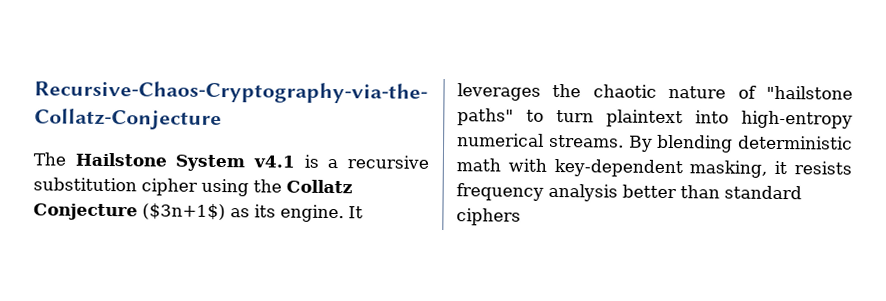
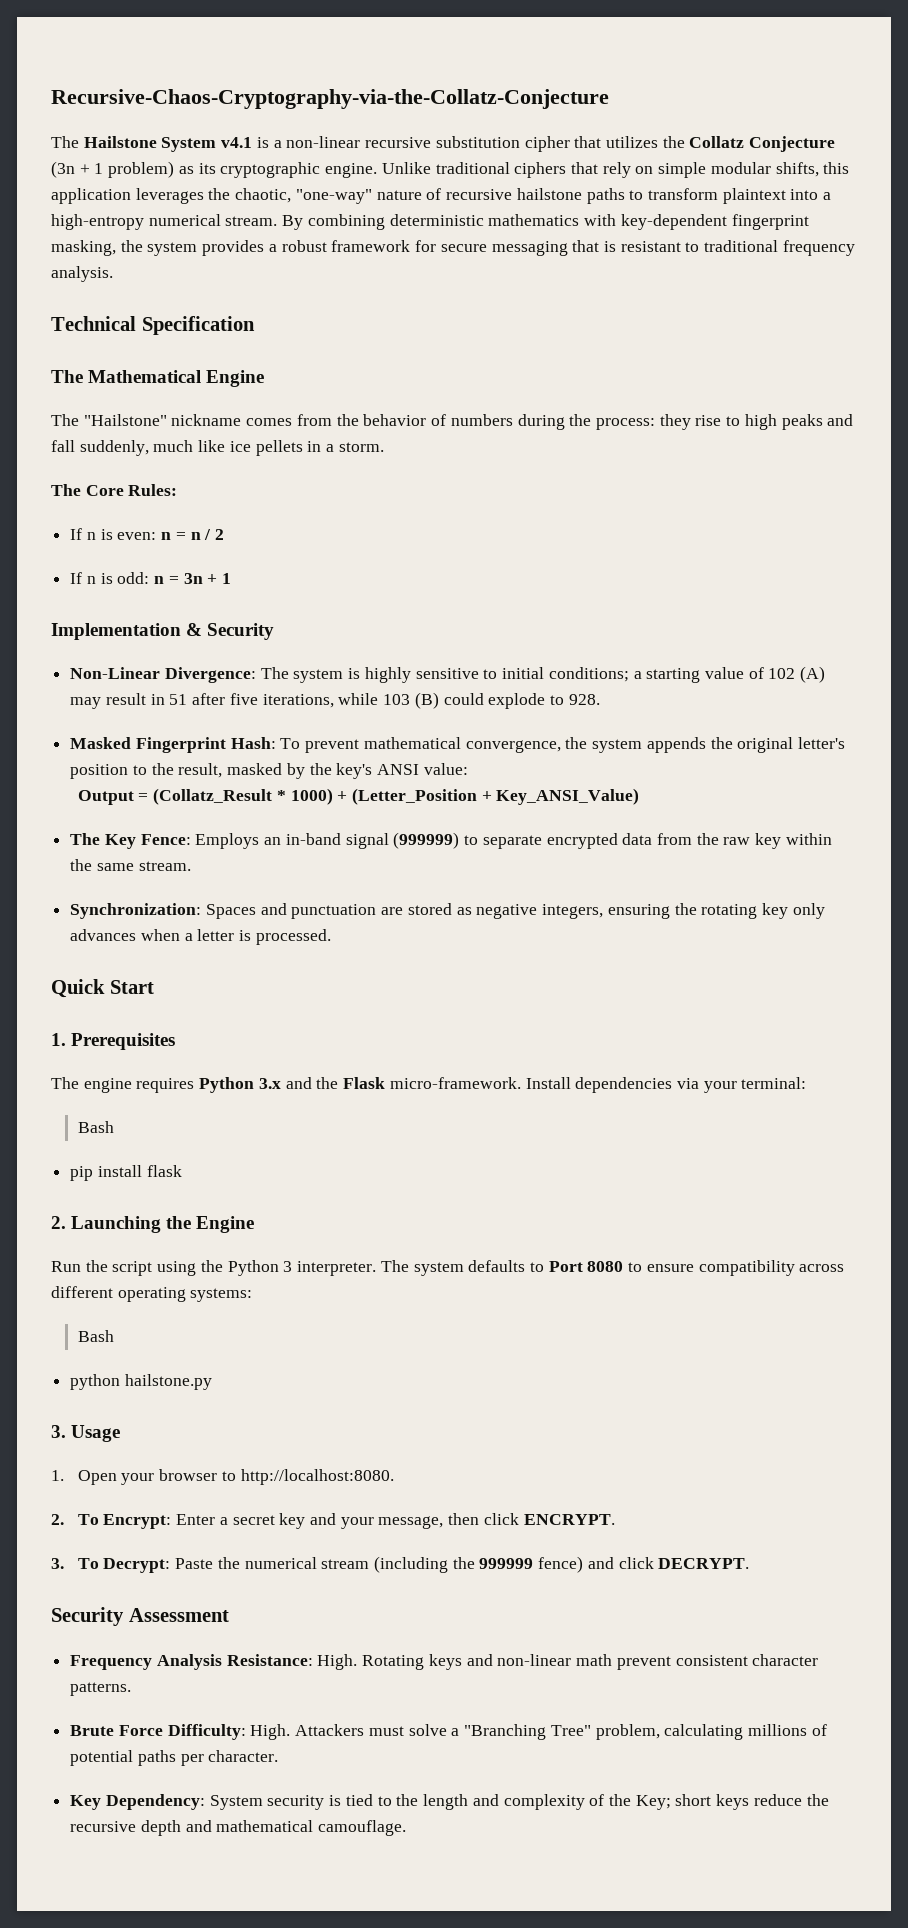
- The Hailstone System v4.1 is a recursive substitution cipher using the Collatz Conjecture ($3n+1$) as its engine. It leverages the chaotic nature of "hailstone paths" to turn plaintext into high-entropy numerical streams. By blending deterministic math with key-dependent masking, it resists frequency analysis better than standard ciphers
+ The Hailstone System v4.1 is a non-linear recursive substitution cipher that utilizes the Collatz Conjecture (3n + 1 problem) as its cryptographic engine. Unlike traditional ciphers that rely on simple modular shifts, this application leverages the chaotic, "one-way" nature of recursive hailstone paths to transform plaintext into a high-entropy numerical stream. By combining deterministic mathematics with key-dependent fingerprint masking, the system provides a robust framework for secure messaging that is resistant to traditional frequency analysis.
+ Technical Specification
+ The Mathematical Engine
+ The "Hailstone" nickname comes from the behavior of numbers during the process: they rise to high peaks and fall suddenly, much like ice pellets in a storm.
+ The Core Rules:
+ If n is even: n = n / 2
+ If n is odd: n = 3n + 1
+ Implementation & Security
+ Non-Linear Divergence: The system is highly sensitive to initial conditions; a starting value of 102 (A) may result in 51 after five iterations, while 103 (B) could explode to 928.
+ Masked Fingerprint Hash: To prevent mathematical convergence, the system appends the original letter's position to the result, masked by the key's ANSI value:
+ Output = (Collatz_Result * 1000) + (Letter_Position + Key_ANSI_Value)
+ The Key Fence: Employs an in-band signal (999999) to separate encrypted data from the raw key within the same stream.
+ Synchronization: Spaces and punctuation are stored as negative integers, ensuring the rotating key only advances when a letter is processed.
+ Quick Start
+ 1. Prerequisites
+ The engine requires Python 3.x and the Flask micro-framework. Install dependencies via your terminal:
+ Bash
+ pip install flask
+ 2. Launching the Engine
+ Run the script using the Python 3 interpreter. The system defaults to Port 8080 to ensure compatibility across different operating systems:
+ Bash
+ python hailstone.py
+ 3. Usage
+ 1. Open your browser to http://localhost:8080.
+ 2. To Encrypt: Enter a secret key and your message, then click ENCRYPT.
+ 3. To Decrypt: Paste the numerical stream (including the 999999 fence) and click DECRYPT.
+ Security Assessment
+ Frequency Analysis Resistance: High. Rotating keys and non-linear math prevent consistent character patterns.
+ Brute Force Difficulty: High. Attackers must solve a "Branching Tree" problem, calculating millions of potential paths per character.
+ Key Dependency: System security is tied to the length and complexity of the Key; short keys reduce the recursive depth and mathematical camouflage.

